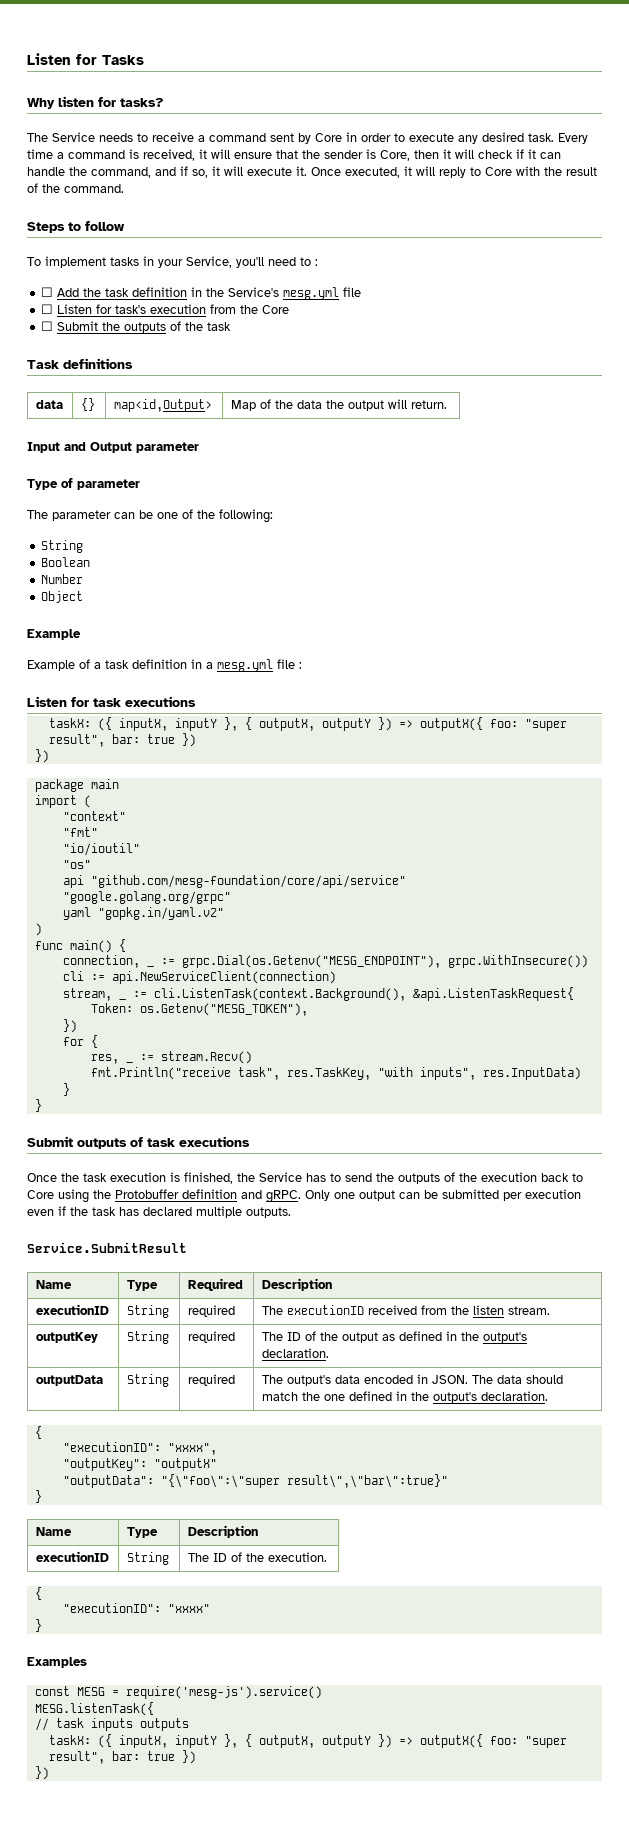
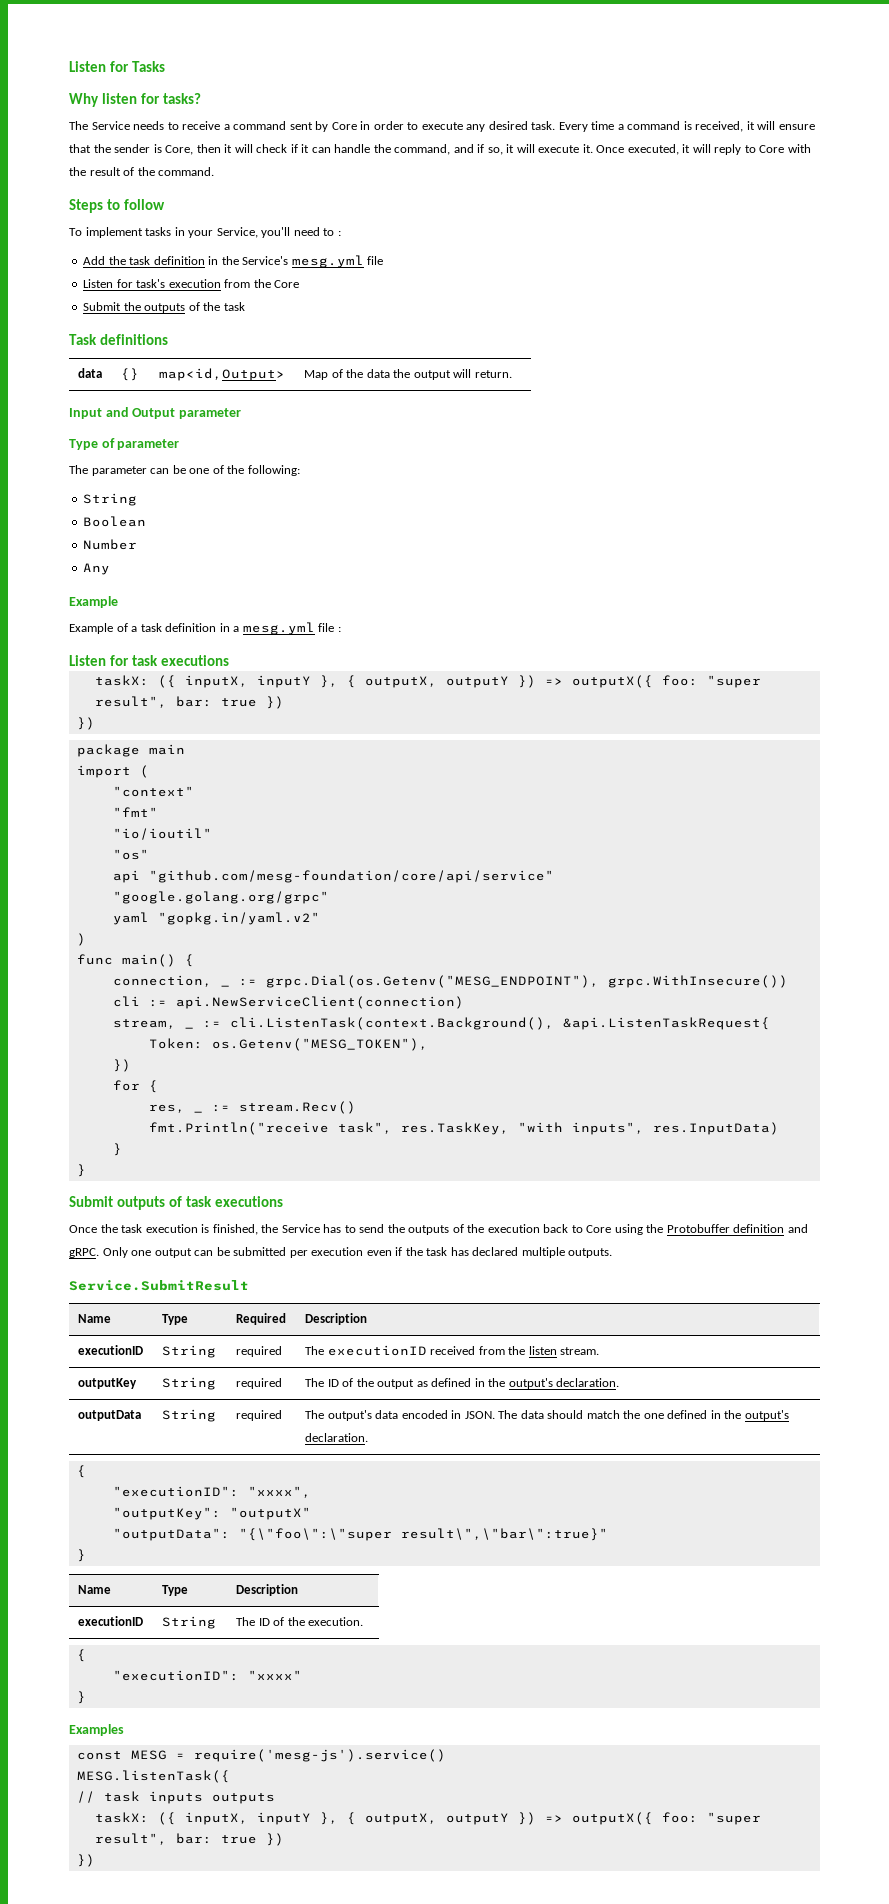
- ☐ Add the task definition in the Service's mesg.yml file
+ Add the task definition in the Service's mesg.yml file
- ☐ Listen for task's execution from the Core
+ Listen for task's execution from the Core
- ☐ Submit the outputs of the task
+ Submit the outputs of the task
- Object
+ Any

